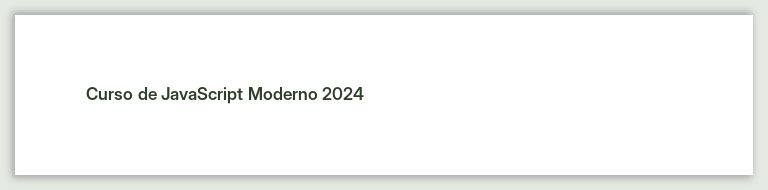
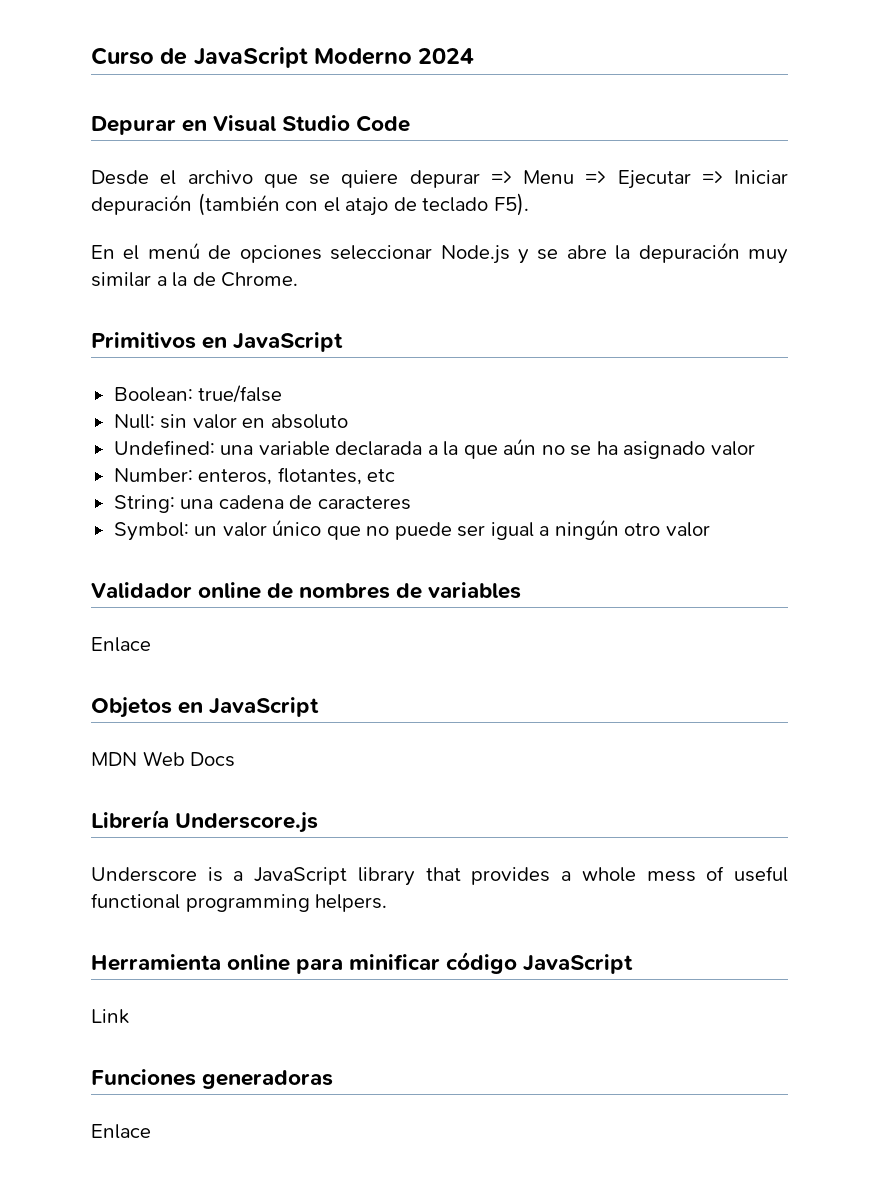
+ Depurar en Visual Studio Code
+ Desde el archivo que se quiere depurar => Menu => Ejecutar => Iniciar depuración (también con el atajo de teclado F5).
+ En el menú de opciones seleccionar Node.js y se abre la depuración muy similar a la de Chrome.
+ Primitivos en JavaScript
+ Boolean: true/false
+ Null: sin valor en absoluto
+ Undefined: una variable declarada a la que aún no se ha asignado valor
+ Number: enteros, flotantes, etc
+ String: una cadena de caracteres
+ Symbol: un valor único que no puede ser igual a ningún otro valor
+ Validador online de nombres de variables
+ Enlace
+ Objetos en JavaScript
+ MDN Web Docs
+ Librería Underscore.js
+ Underscore is a JavaScript library that provides a whole mess of useful functional programming helpers.
+ Herramienta online para minificar código JavaScript
+ Link
+ Funciones generadoras
+ Enlace

